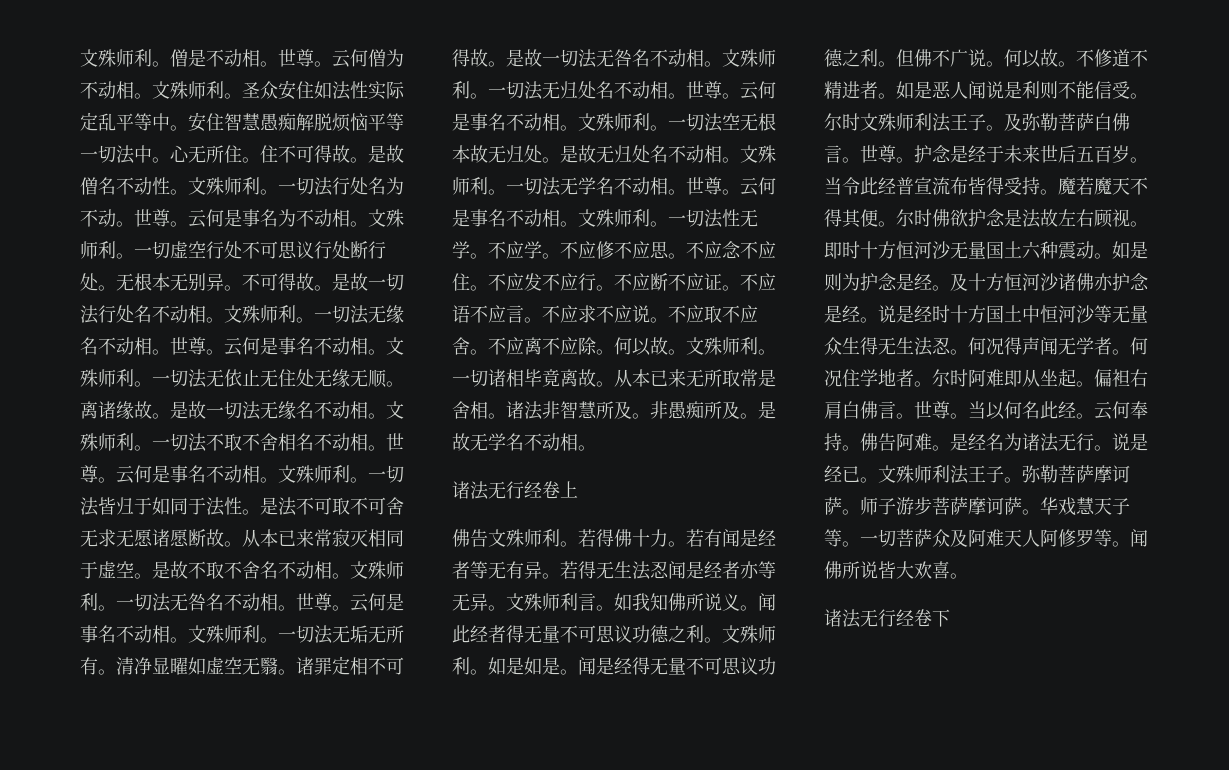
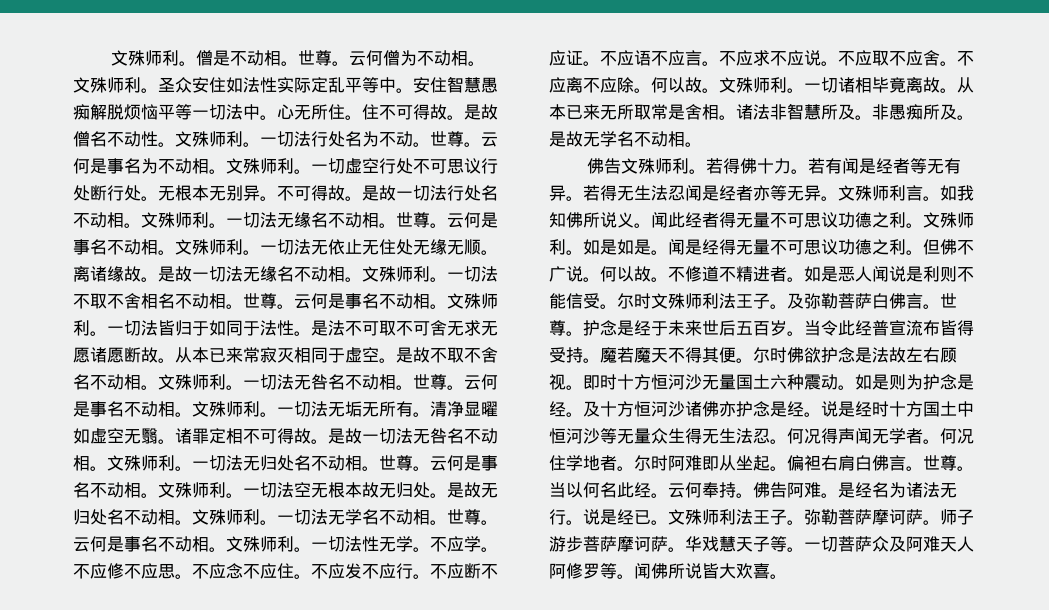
- 诸法无行经卷上
- 诸法无行经卷下

